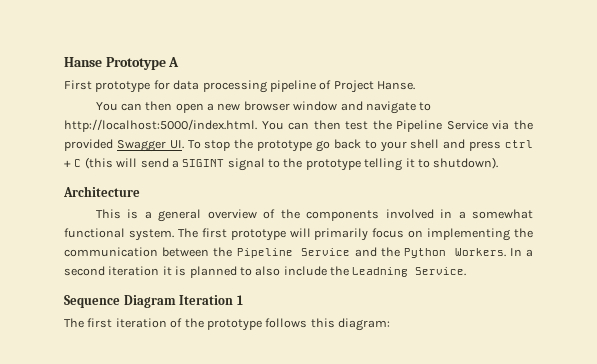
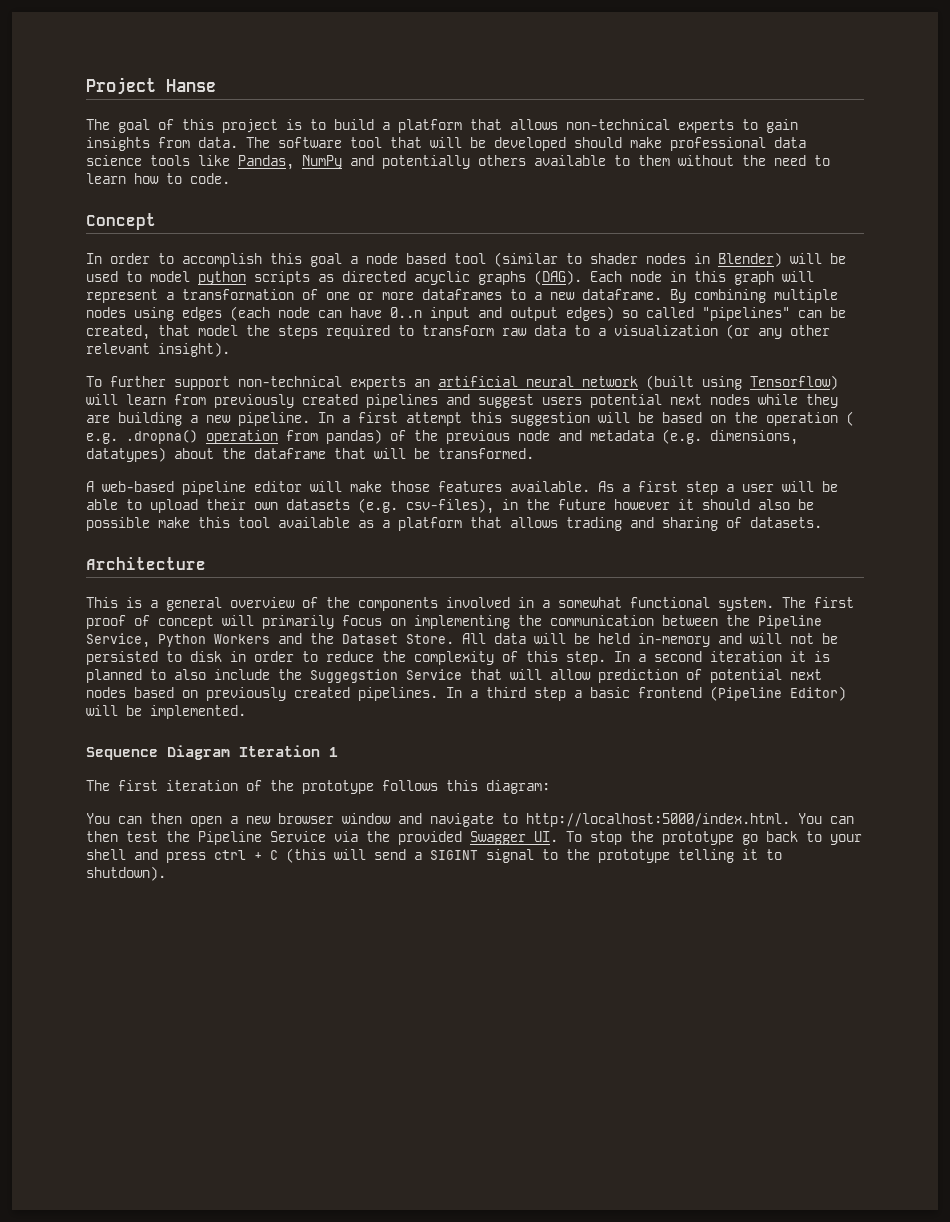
- Hanse Prototype A
- First prototype for data processing pipeline of Project Hanse.
+ Project Hanse
+ The goal of this project is to build a platform that allows non-technical experts to gain insights from data. The software tool that will be developed should make professional data science tools like Pandas, NumPy and potentially others available to them without the need to learn how to code.
+ Concept
+ In order to accomplish this goal a node based tool (similar to shader nodes in Blender) will be used to model python scripts as directed acyclic graphs (DAG). Each node in this graph will represent a transformation of one or more dataframes to a new dataframe. By combining multiple nodes using edges (each node can have 0..n input and output edges) so called "pipelines" can be created, that model the steps required to transform raw data to a visualization (or any other relevant insight).
+ To further support non-technical experts an artificial neural network (built using Tensorflow) will learn from previously created pipelines and suggest users potential next nodes while they are building a new pipeline. In a first attempt this suggestion will be based on the operation ( e.g. .dropna() operation from pandas) of the previous node and metadata (e.g. dimensions, datatypes) about the dataframe that will be transformed.
+ A web-based pipeline editor will make those features available. As a first step a user will be able to upload their own datasets (e.g. csv-files), in the future however it should also be possible make this tool available as a platform that allows trading and sharing of datasets.
+ Architecture
+ This is a general overview of the components involved in a somewhat functional system. The first proof of concept will primarily focus on implementing the communication between the Pipeline Service, Python Workers and the Dataset Store. All data will be held in-memory and will not be persisted to disk in order to reduce the complexity of this step. In a second iteration it is planned to also include the Suggegstion Service that will allow prediction of potential next nodes based on previously created pipelines. In a third step a basic frontend (Pipeline Editor) will be implemented.
+ Sequence Diagram Iteration 1
+ The first iteration of the prototype follows this diagram:
- Architecture
- This is a general overview of the components involved in a somewhat functional system. The first prototype will primarily focus on implementing the communication between the Pipeline Service and the Python Workers. In a second iteration it is planned to also include the Leadning Service.
- Sequence Diagram Iteration 1
- The first iteration of the prototype follows this diagram:

